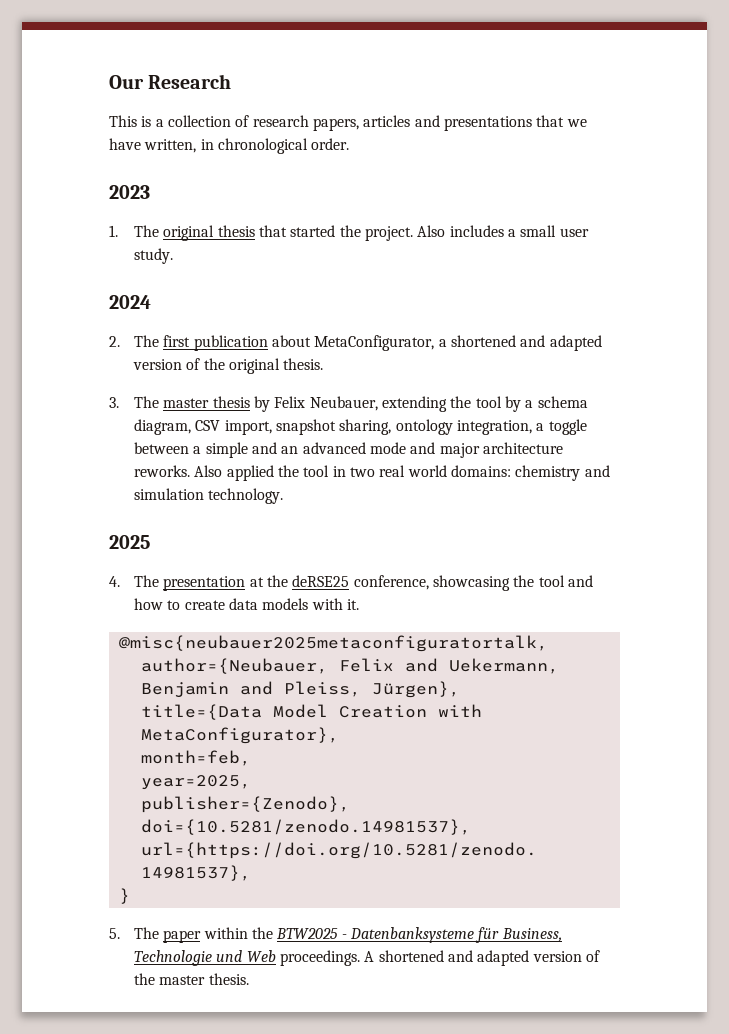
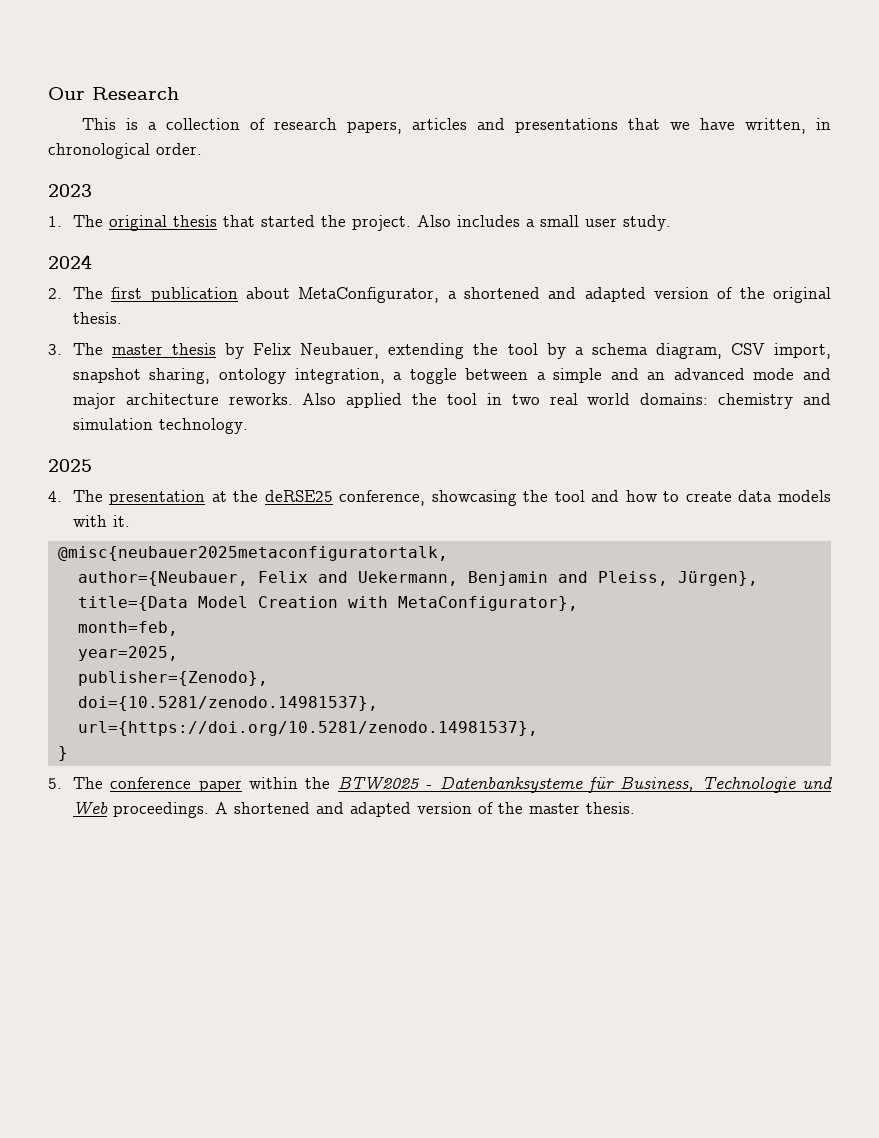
- 5. The paper within the BTW2025 - Datenbanksysteme für Business, Technologie und Web proceedings.
+ 5. The conference paper within the BTW2025 - Datenbanksysteme für Business, Technologie und Web proceedings.

